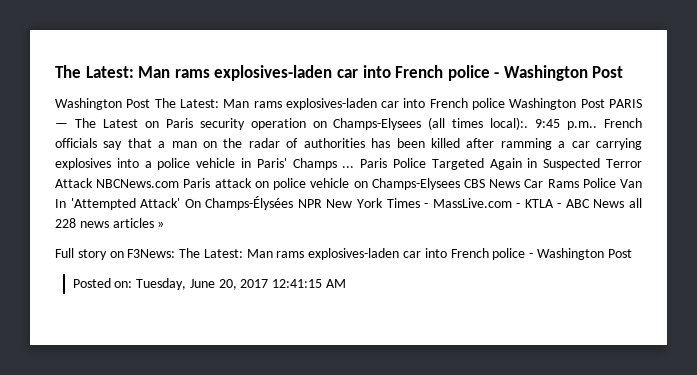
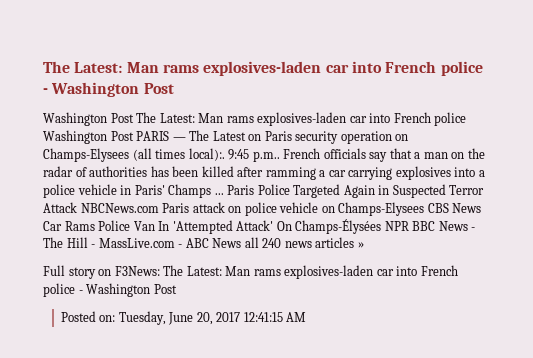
- Paris Police Targeted Again in Suspected Terror Attack NBCNews.com Paris attack on police vehicle on Champs-Elysees CBS News Car Rams Police Van In 'Attempted Attack' On Champs-Élysées NPR New York Times - MassLive.com - KTLA - ABC News all 228 news articles »
+ Paris Police Targeted Again in Suspected Terror Attack NBCNews.com Paris attack on police vehicle on Champs-Elysees CBS News Car Rams Police Van In 'Attempted Attack' On Champs-Élysées NPR BBC News - The Hill - MassLive.com - ABC News all 240 news articles »

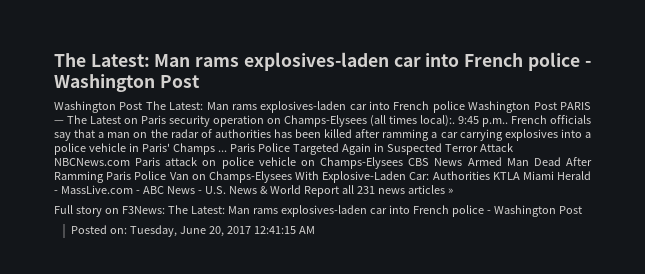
- Paris Police Targeted Again in Suspected Terror Attack NBCNews.com Paris attack on police vehicle on Champs-Elysees CBS News Car Rams Police Van In 'Attempted Attack' On Champs-Élysées NPR BBC News - The Hill - MassLive.com - ABC News all 240 news articles »
+ Paris Police Targeted Again in Suspected Terror Attack NBCNews.com Paris attack on police vehicle on Champs-Elysees CBS News Armed Man Dead After Ramming Paris Police Van on Champs-Elysees With Explosive-Laden Car: Authorities KTLA Miami Herald - MassLive.com - ABC News - U.S. News & World Report all 231 news articles »

